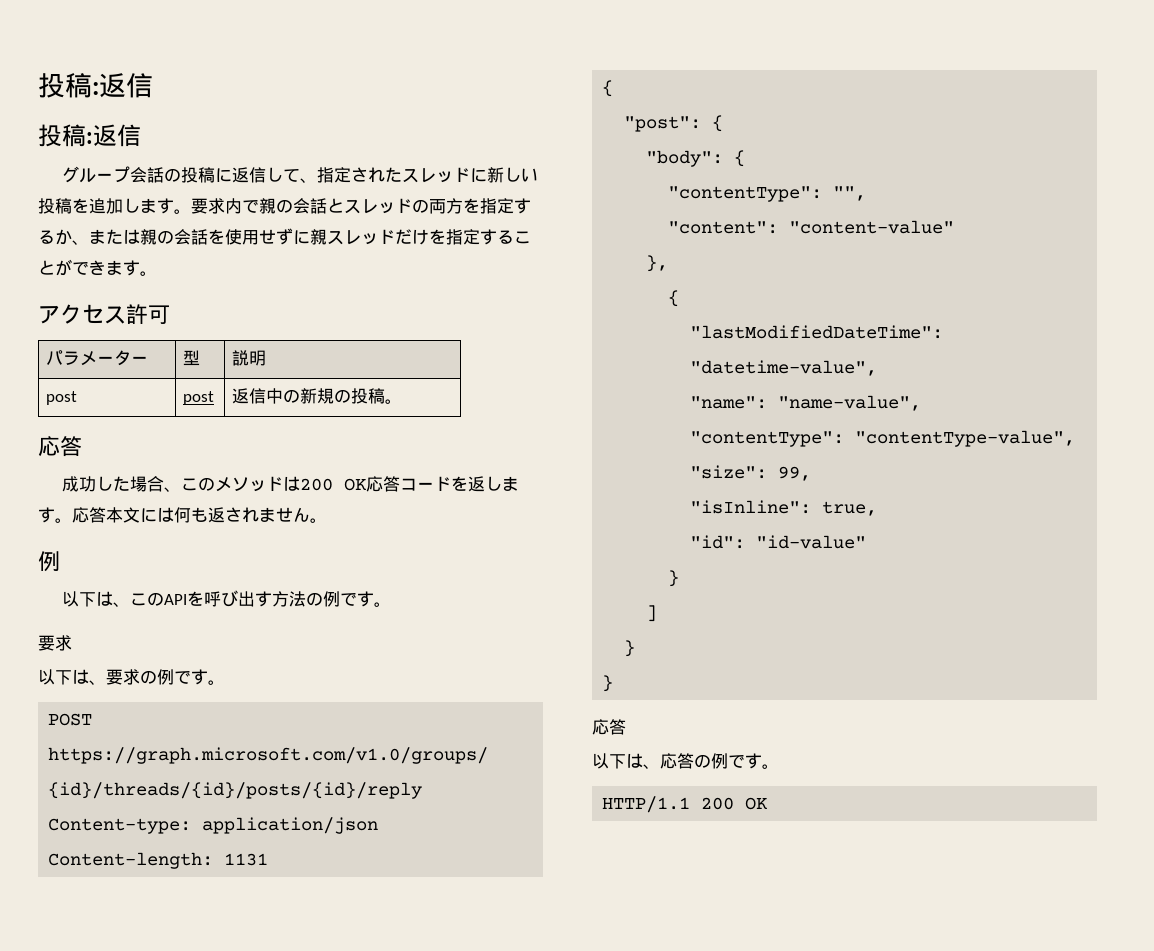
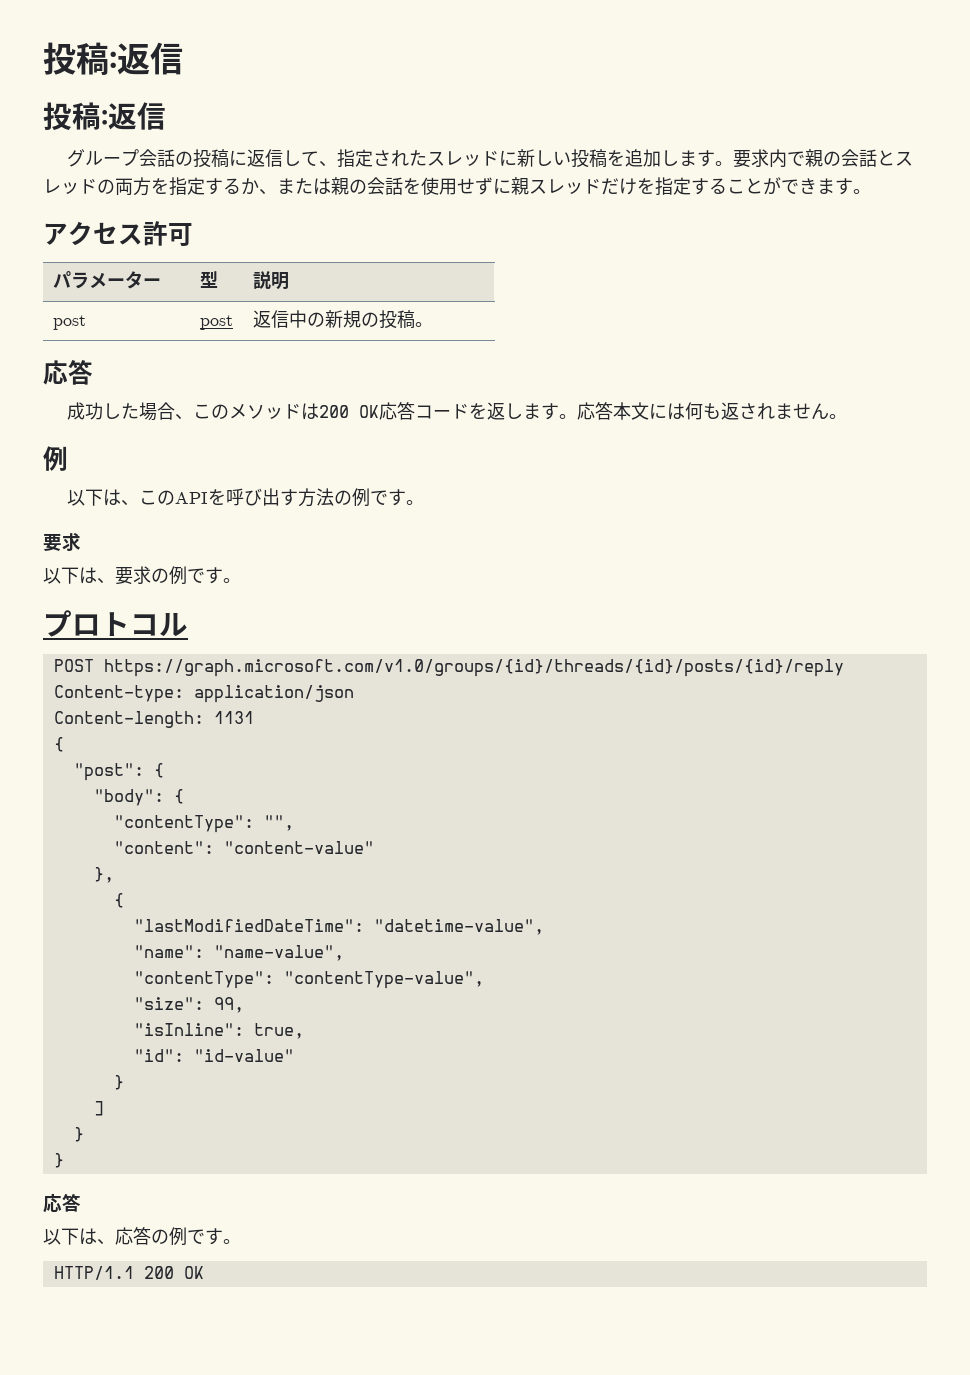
+ プロトコル

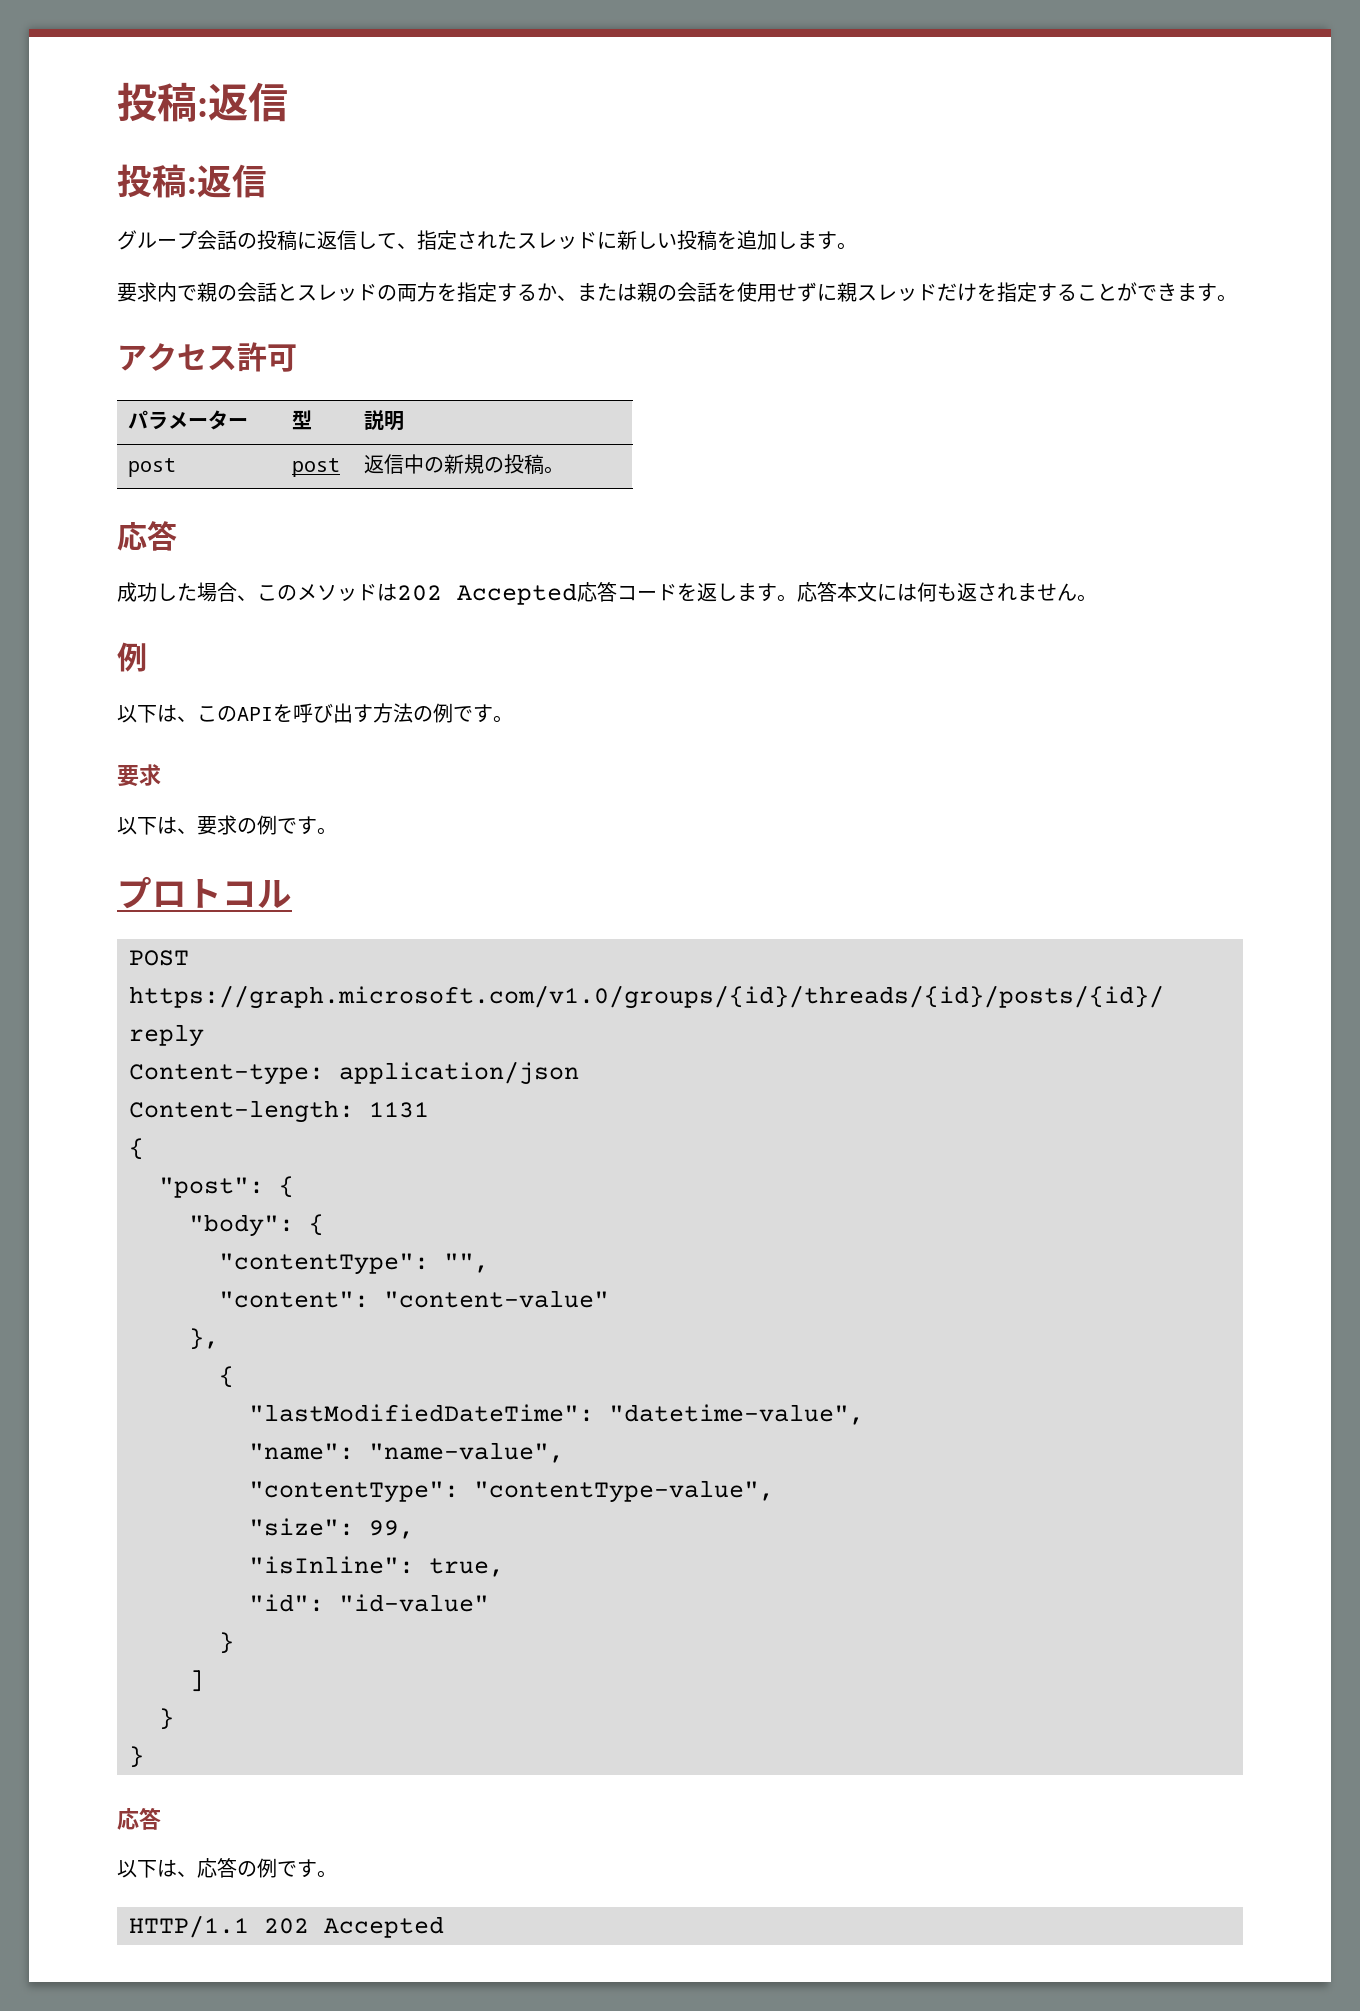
- グループ会話の投稿に返信して、指定されたスレッドに新しい投稿を追加します。要求内で親の会話とスレッドの両方を指定するか、または親の会話を使用せずに親スレッドだけを指定することができます。
+ グループ会話の投稿に返信して、指定されたスレッドに新しい投稿を追加します。
+ 要求内で親の会話とスレッドの両方を指定するか、または親の会話を使用せずに親スレッドだけを指定することができます。
- 成功した場合、このメソッドは200 OK応答コードを返します。
+ 成功した場合、このメソッドは202 Accepted応答コードを返します。
- HTTP/1.1 200 OK
+ HTTP/1.1 202 Accepted

